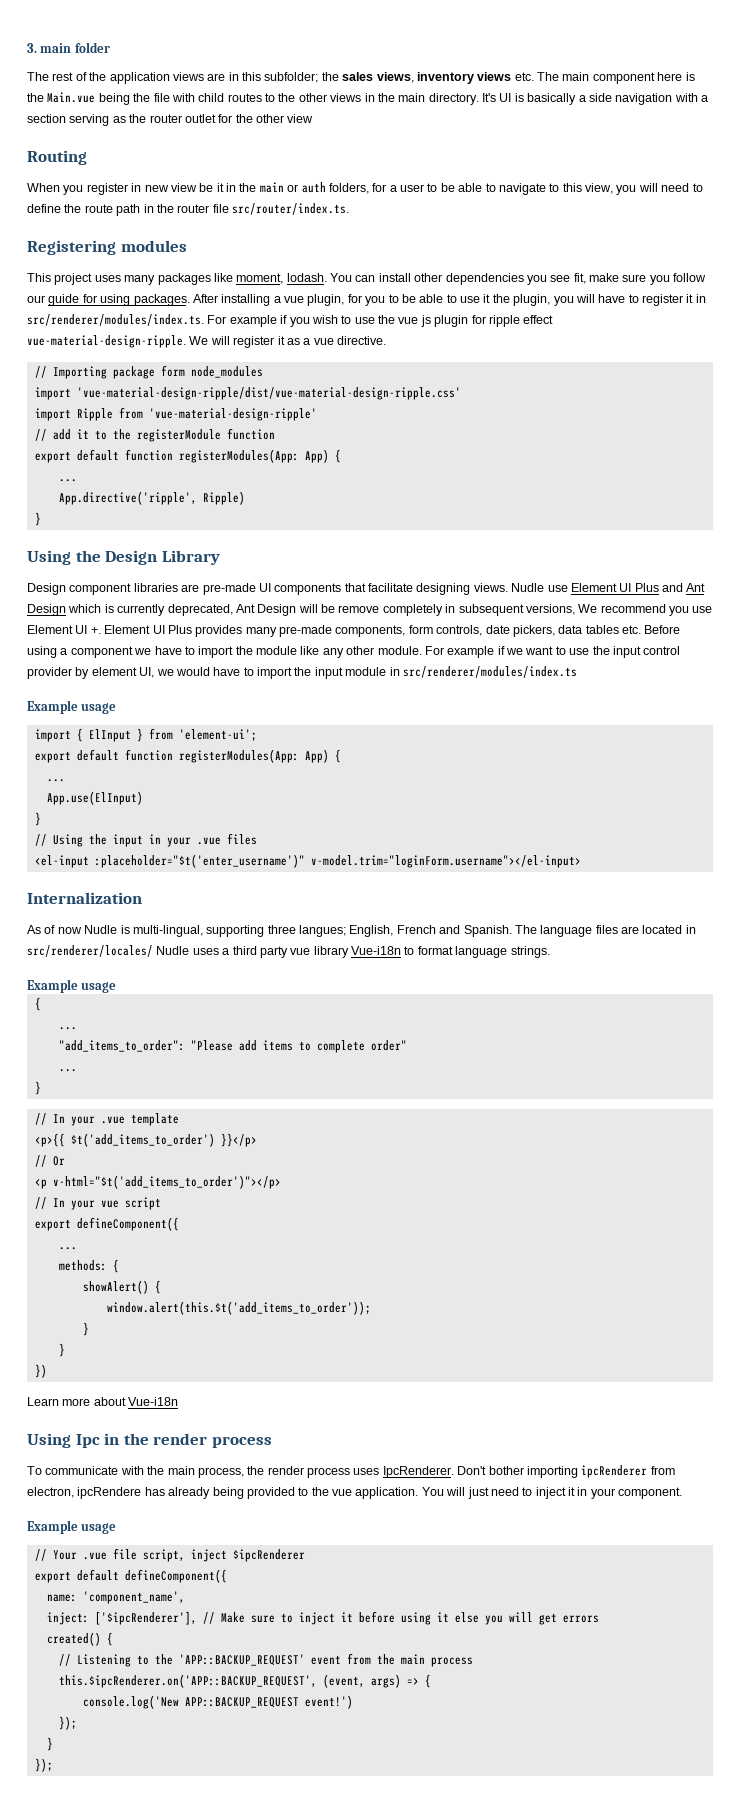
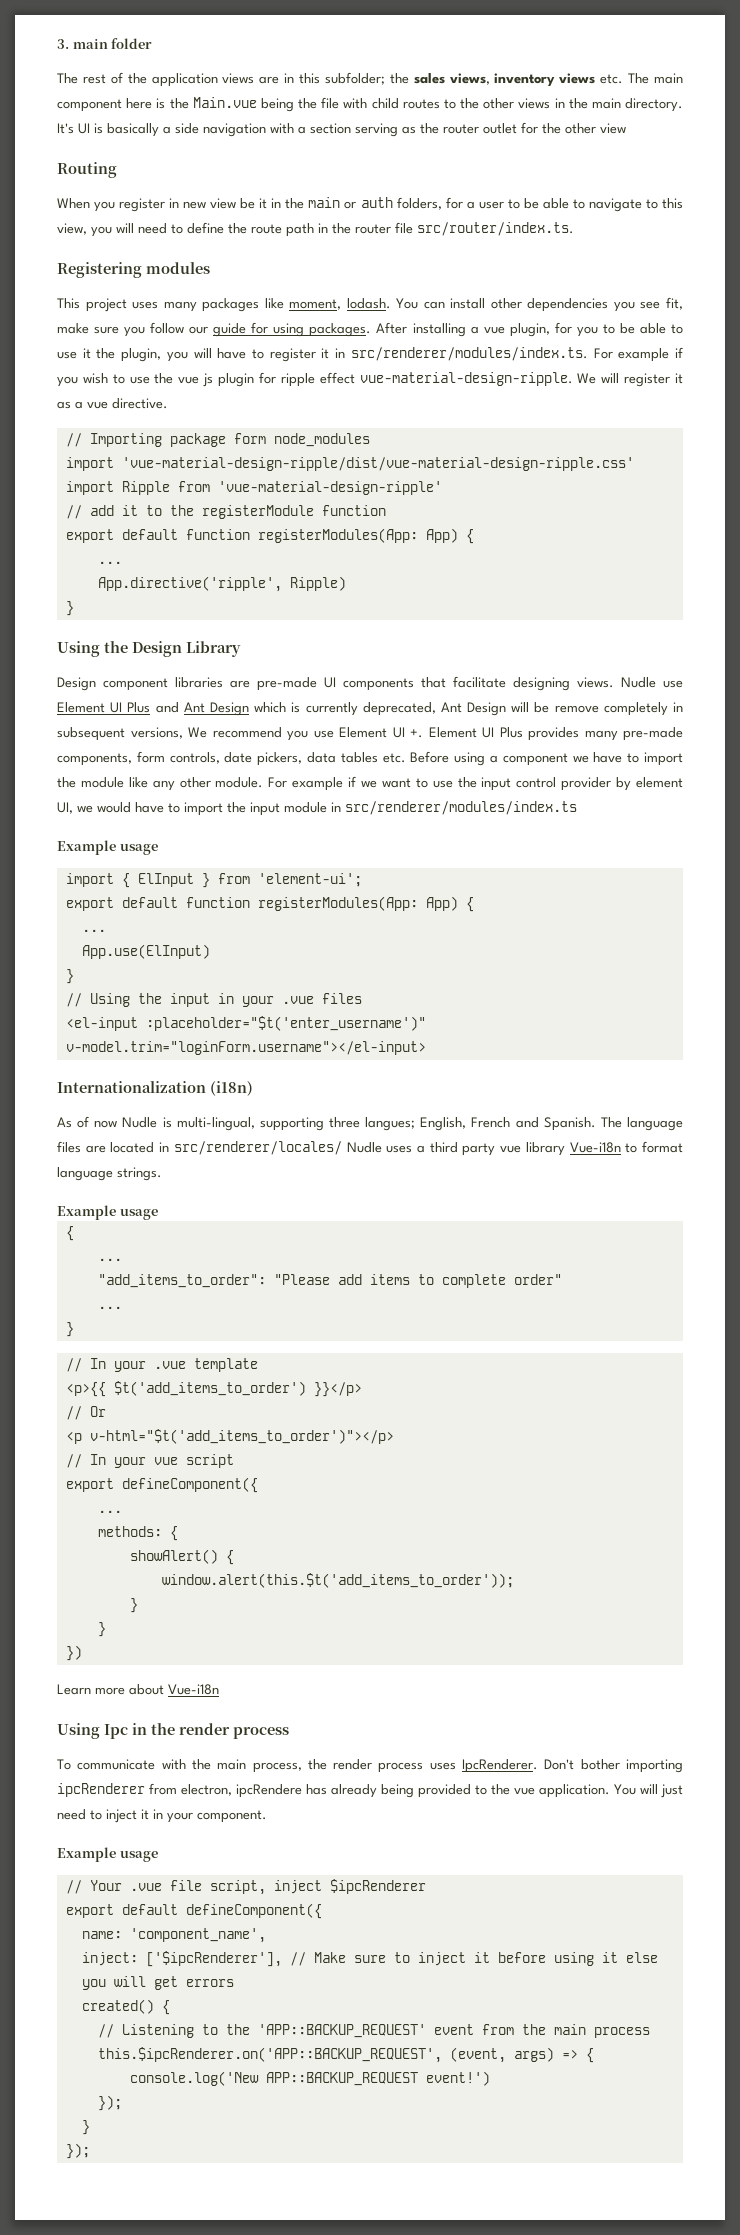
- Internalization
+ Internationalization (i18n)

